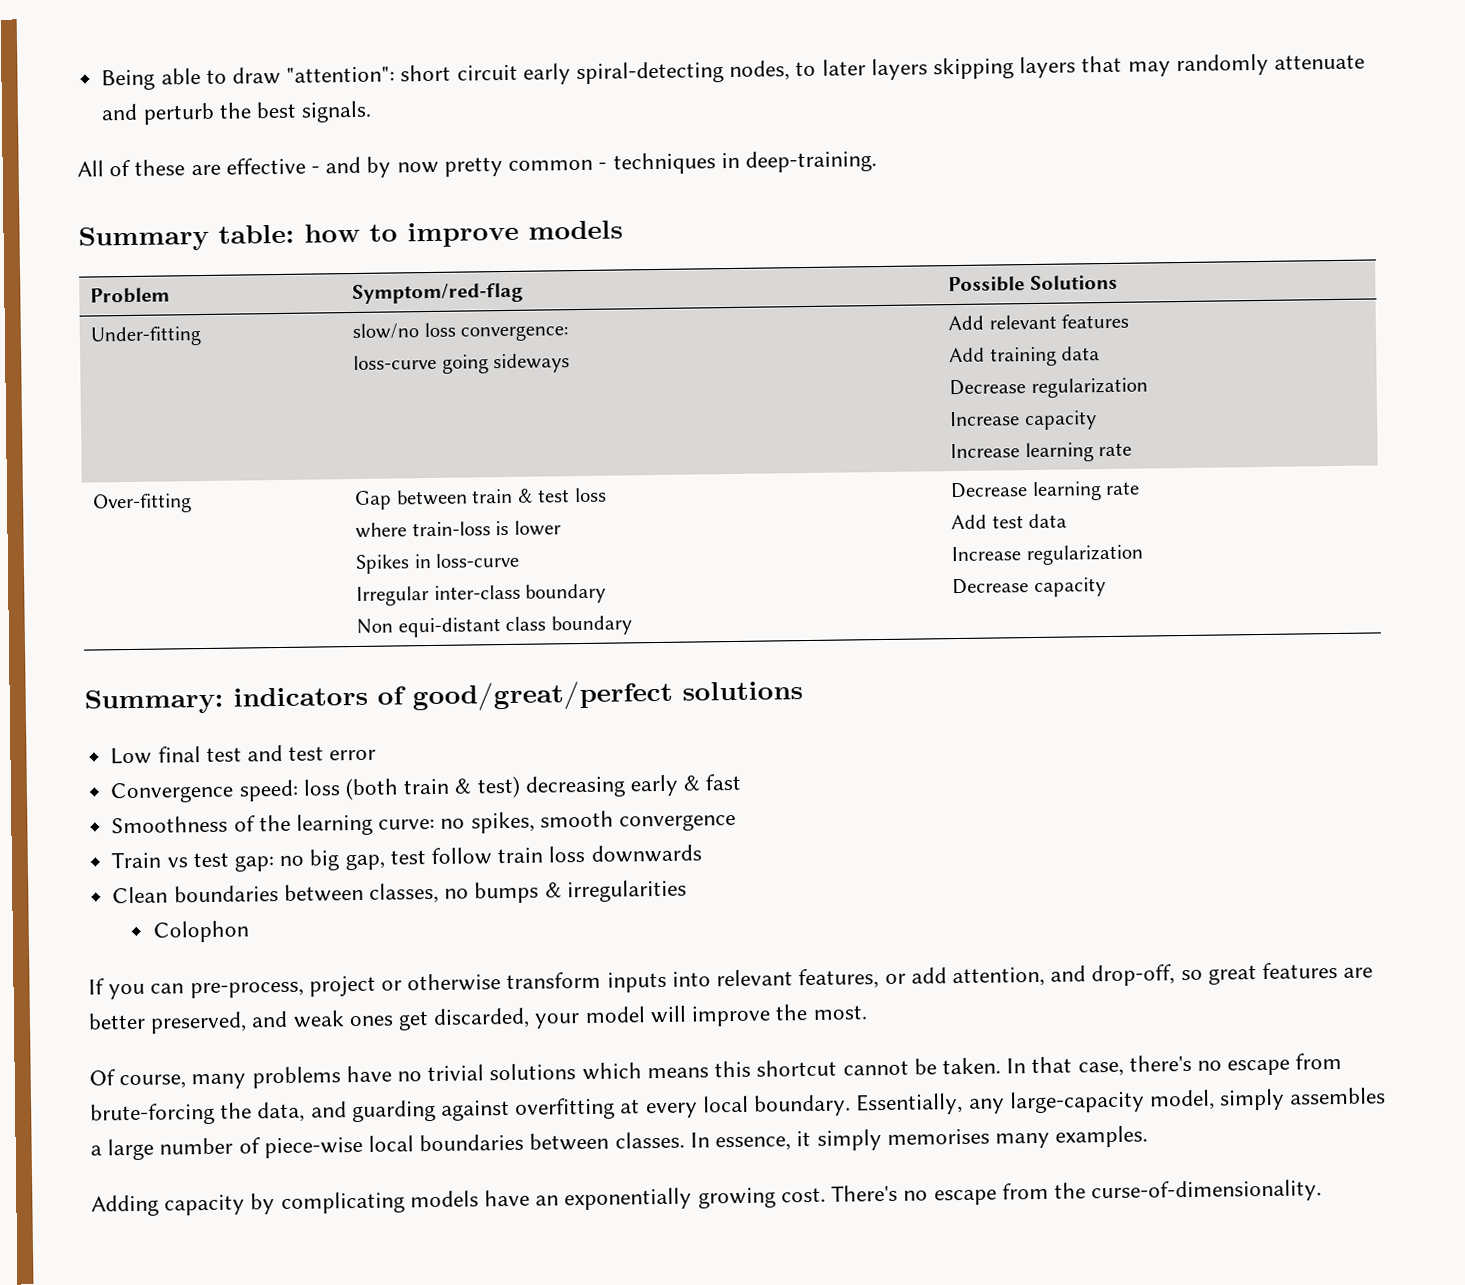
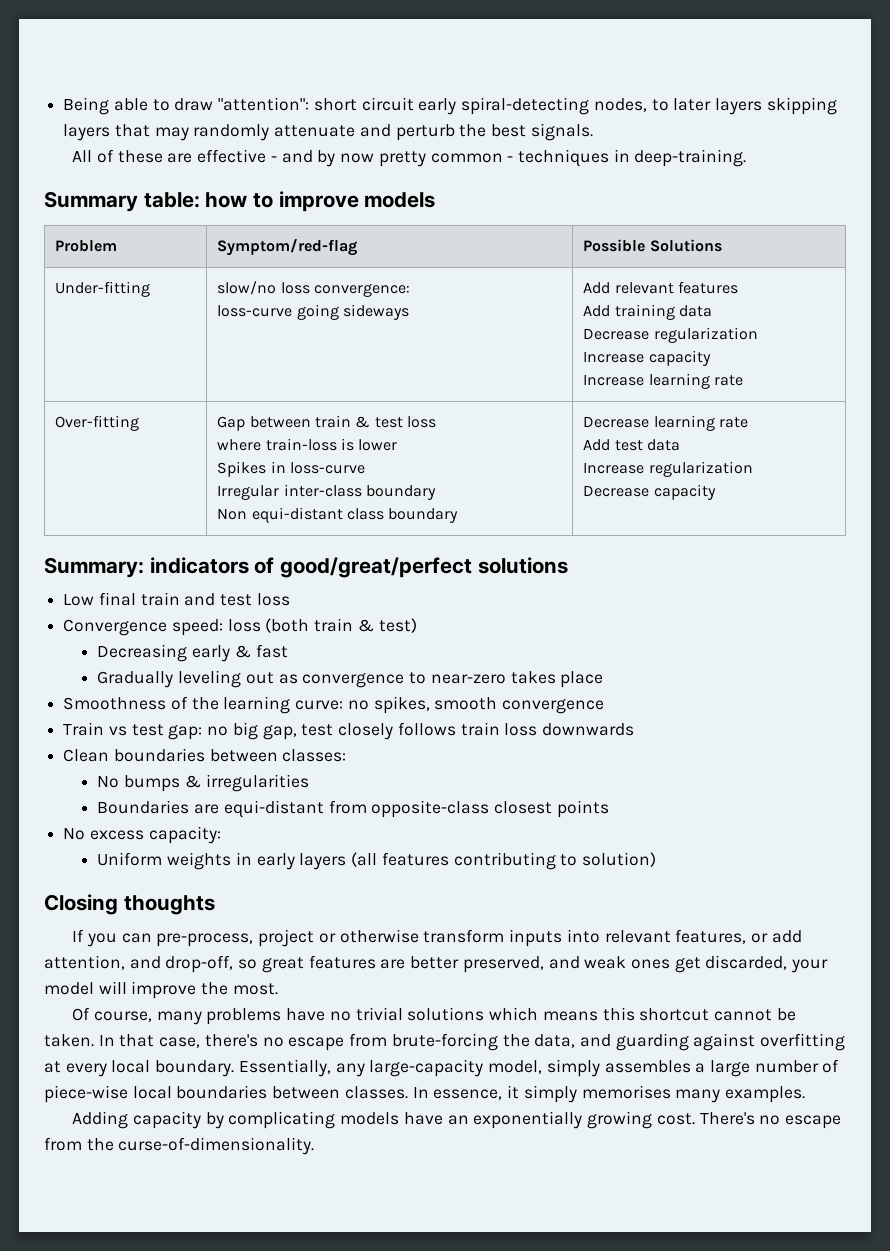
- Low final test and test error
+ Low final train and test loss
- Convergence speed: loss (both train & test) decreasing early & fast
+ Convergence speed: loss (both train & test)
+ Decreasing early & fast
+ Gradually leveling out as convergence to near-zero takes place
- Train vs test gap: no big gap, test follow train loss downwards
+ Train vs test gap: no big gap, test closely follows train loss downwards
- Clean boundaries between classes, no bumps & irregularities
+ Clean boundaries between classes:
+ No bumps & irregularities
- Colophon
+ Boundaries are equi-distant from opposite-class closest points
+ No excess capacity:
+ Uniform weights in early layers (all features contributing to solution)
+ Closing thoughts

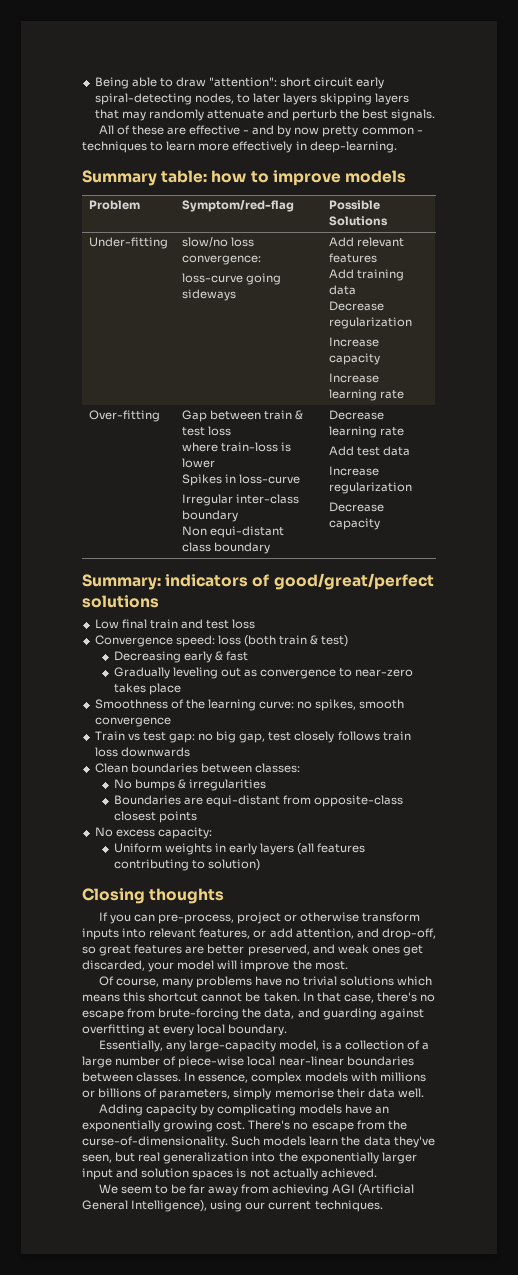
- All of these are effective - and by now pretty common - techniques in deep-training.
+ All of these are effective - and by now pretty common - techniques to learn more effectively in deep-learning.
- In that case, there's no escape from brute-forcing the data, and guarding against overfitting at every local boundary. Essentially, any large-capacity model, simply assembles a large number of piece-wise local boundaries between classes.
+ In that case, there's no escape from brute-forcing the data, and guarding against overfitting at every local boundary.
+ Essentially, any large-capacity model, is a collection of a large number of piece-wise local near-linear boundaries between classes.
- In essence, it simply memorises many examples.
+ In essence, complex models with millions or billions of parameters, simply memorise their data well.
+ Such models learn the data they've seen, but real generalization into the exponentially larger input and solution spaces is not actually achieved.
+ We seem to be far away from achieving AGI (Artificial General Intelligence), using our current techniques.

